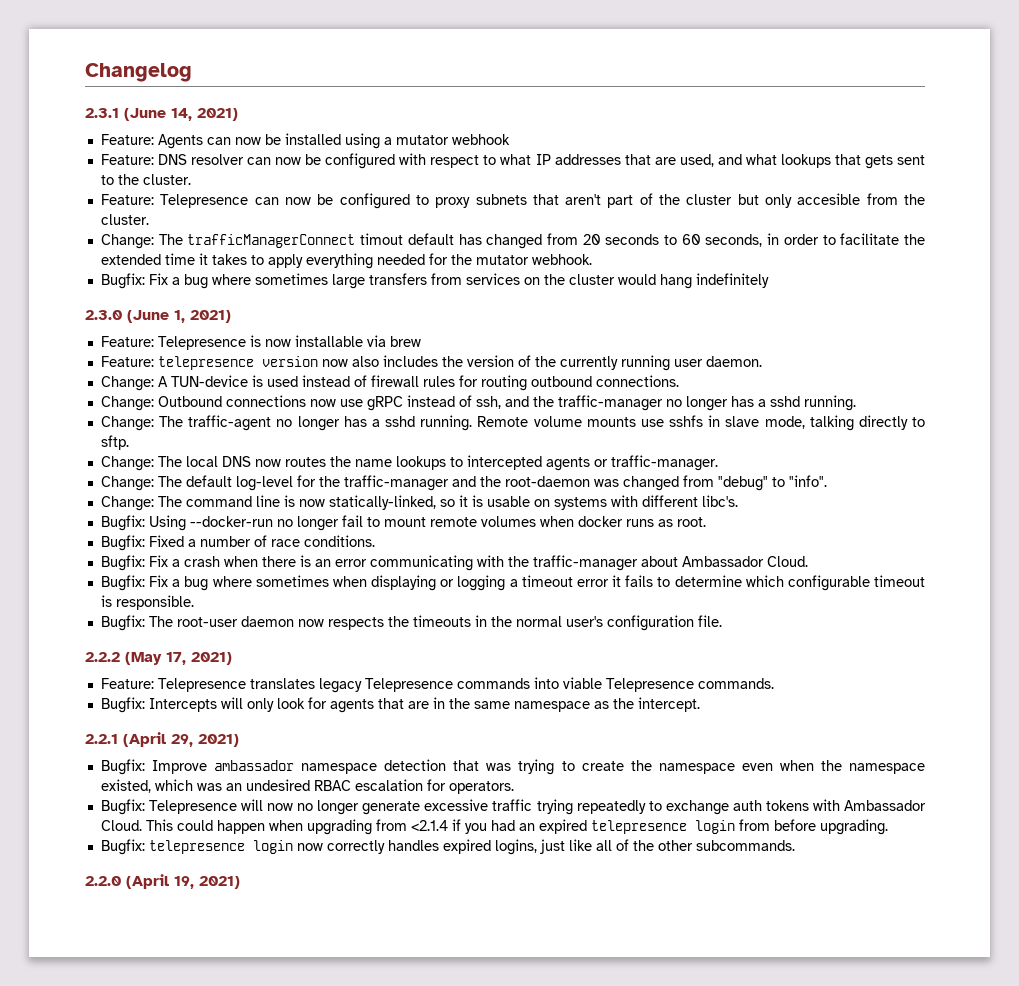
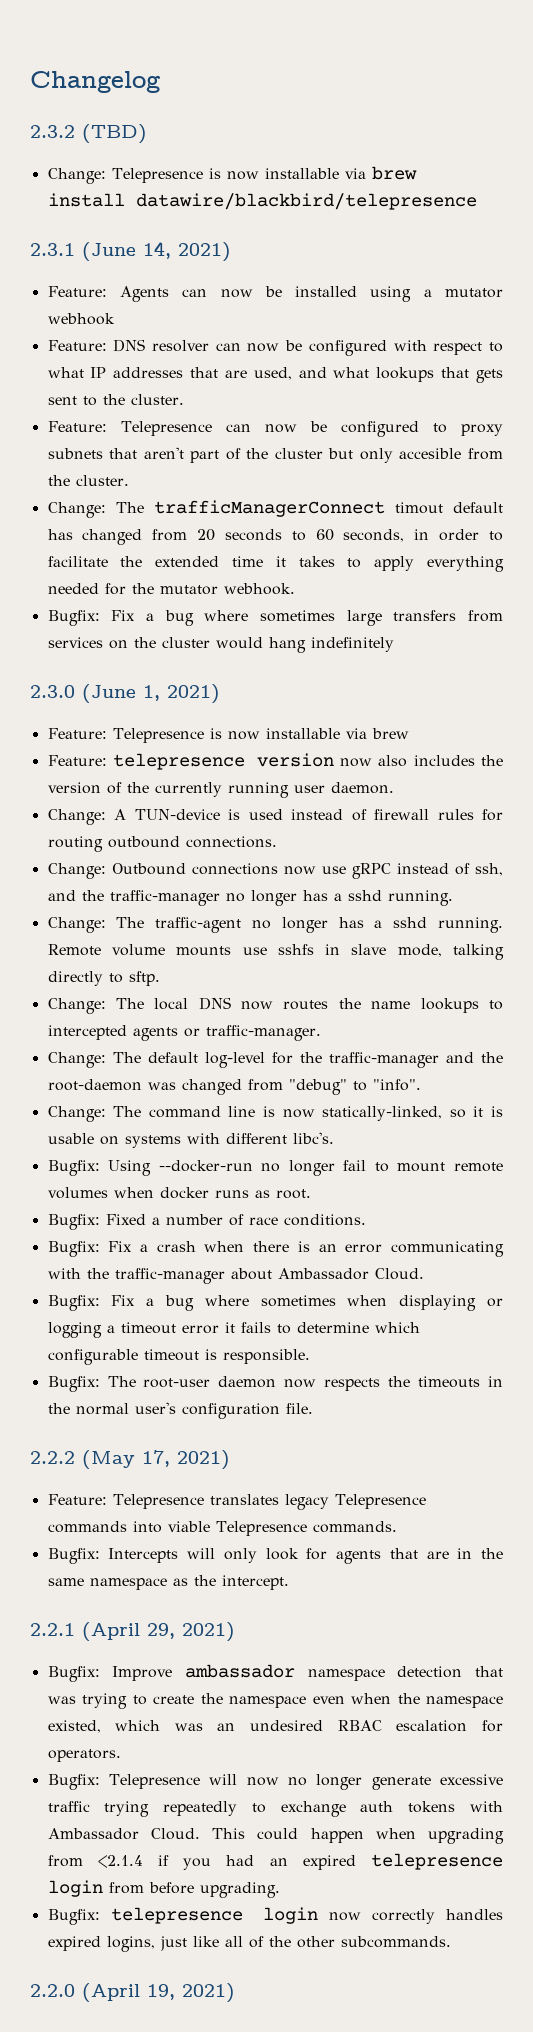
+ 2.3.2 (TBD)
+ Change: Telepresence is now installable via brew install datawire/blackbird/telepresence

